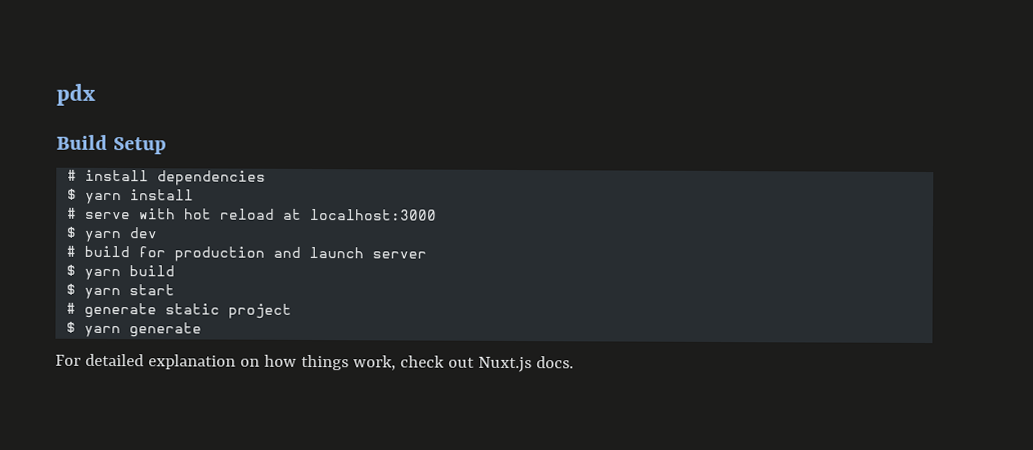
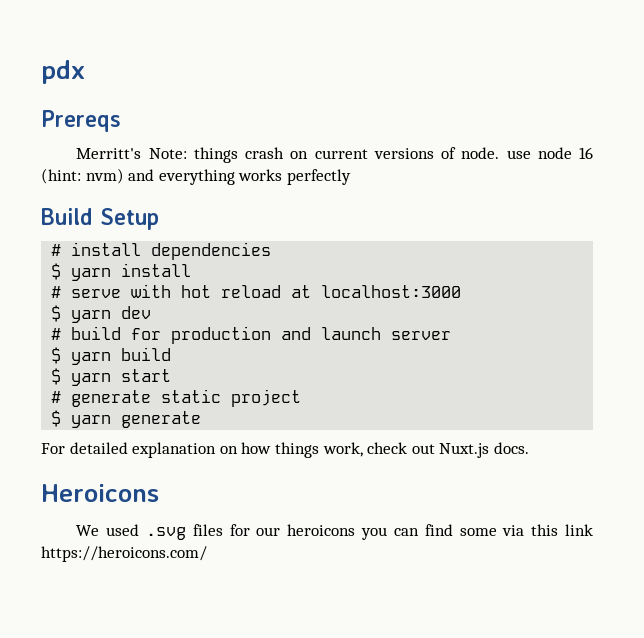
+ Prereqs
+ Merritt's Note: things crash on current versions of node. use node 16 (hint: nvm) and everything works perfectly
+ Heroicons
+ We used .svg files for our heroicons you can find some via this link https://heroicons.com/

